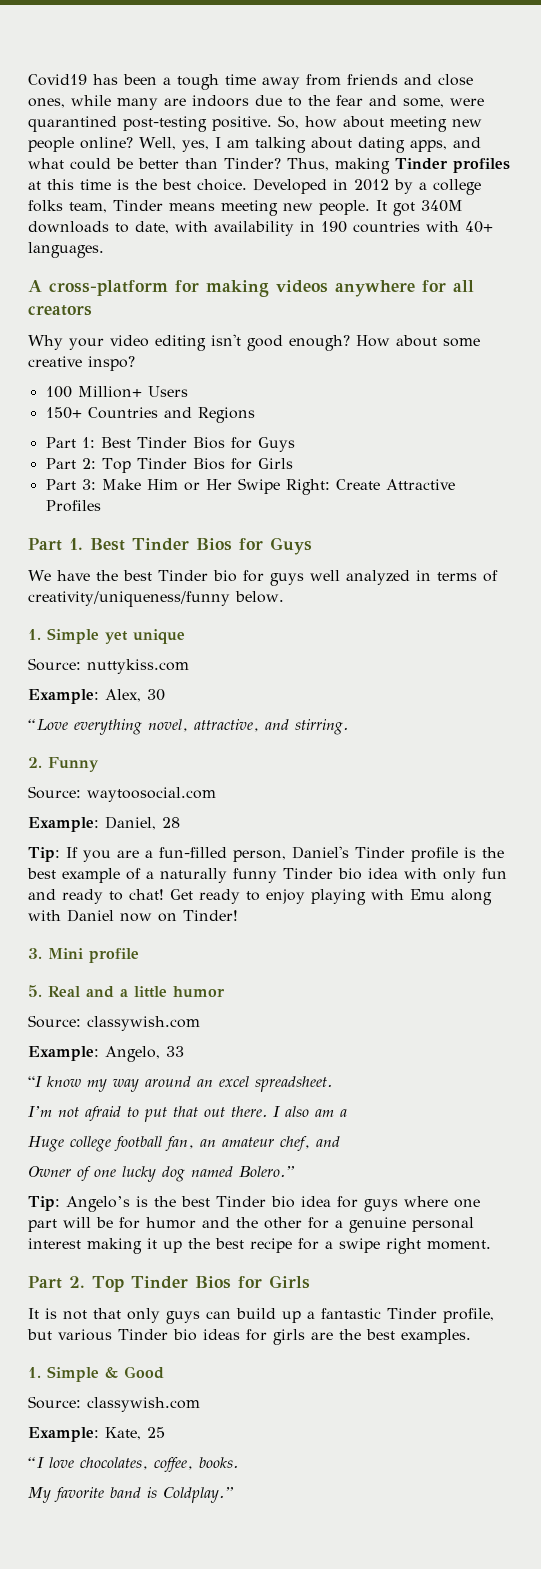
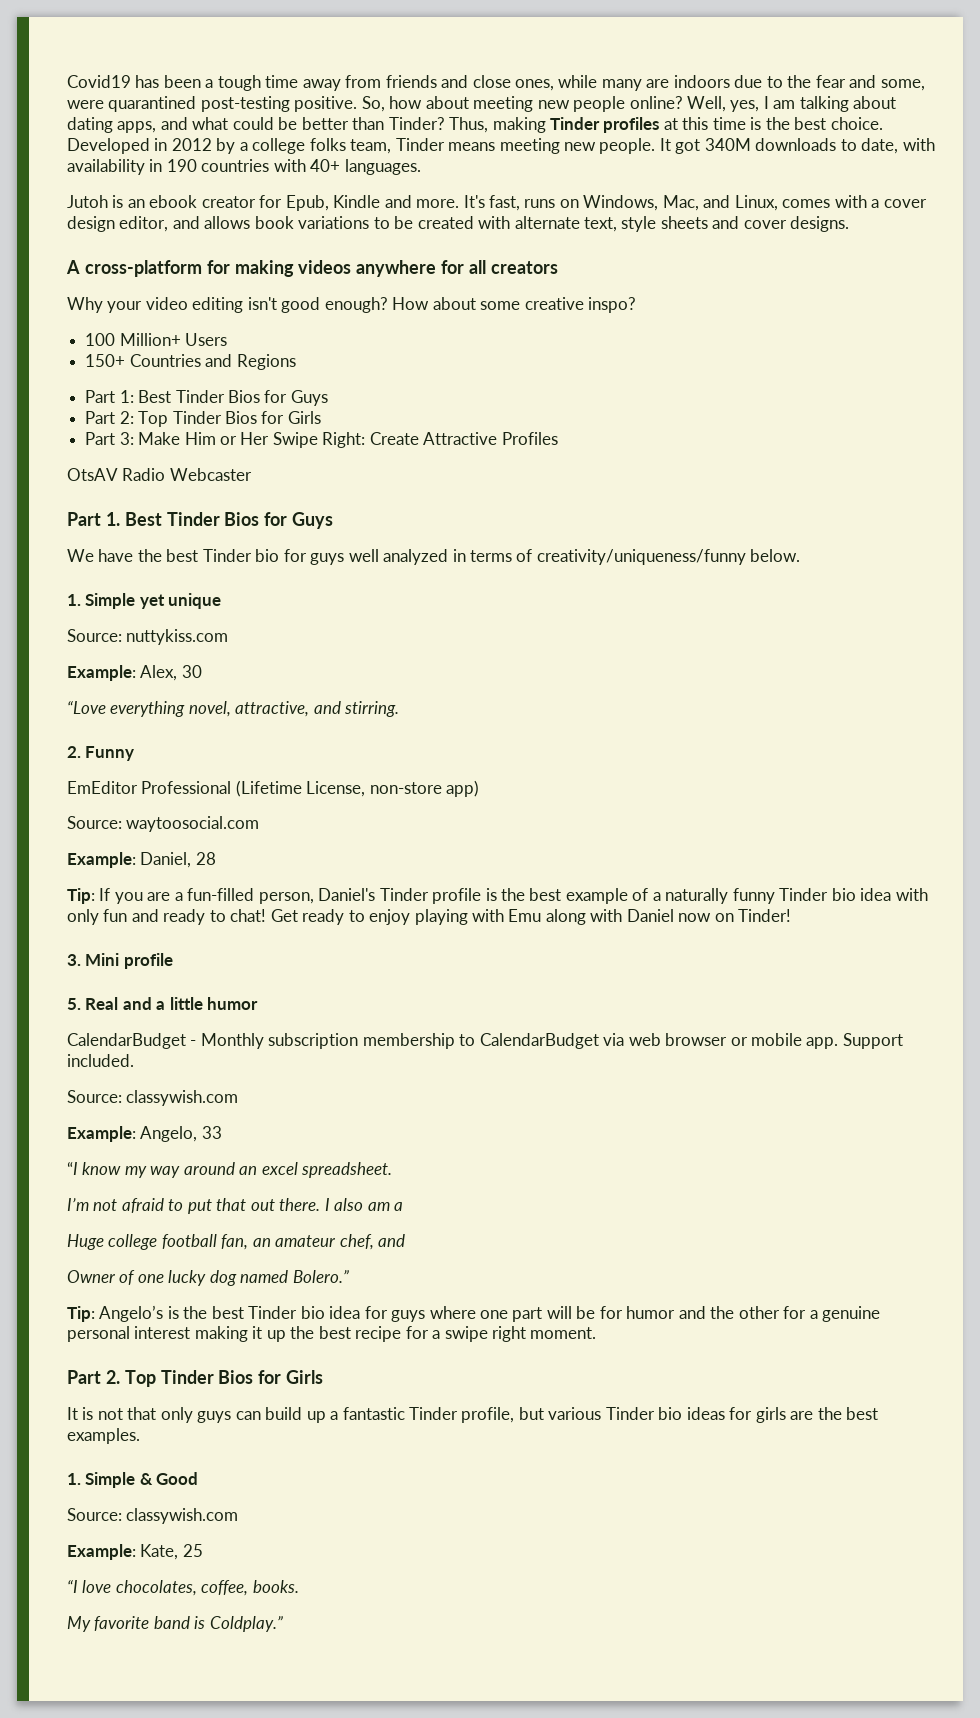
+ Jutoh is an ebook creator for Epub, Kindle and more. It's fast, runs on Windows, Mac, and Linux, comes with a cover design editor, and allows book variations to be created with alternate text, style sheets and cover designs.
+ OtsAV Radio Webcaster
+ EmEditor Professional (Lifetime License, non-store app)
+ CalendarBudget - Monthly subscription membership to CalendarBudget via web browser or mobile app. Support included.

